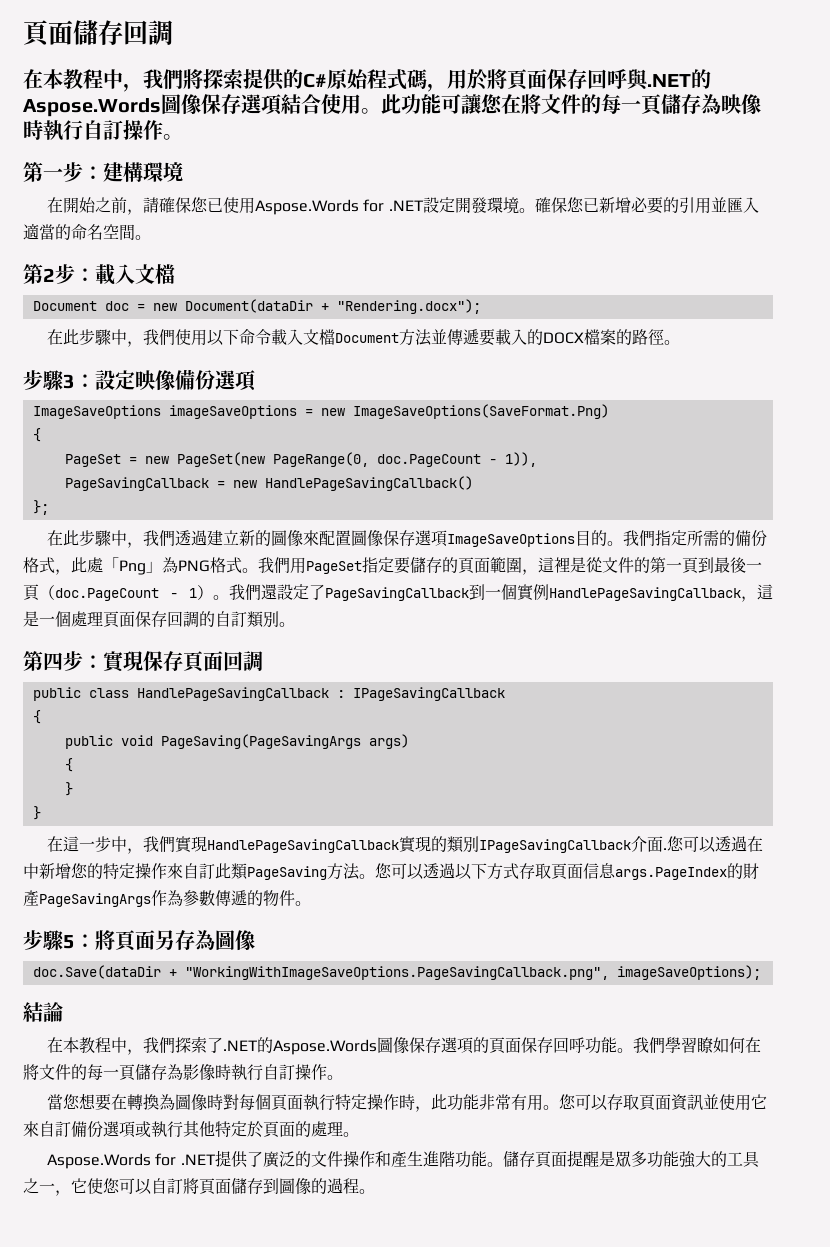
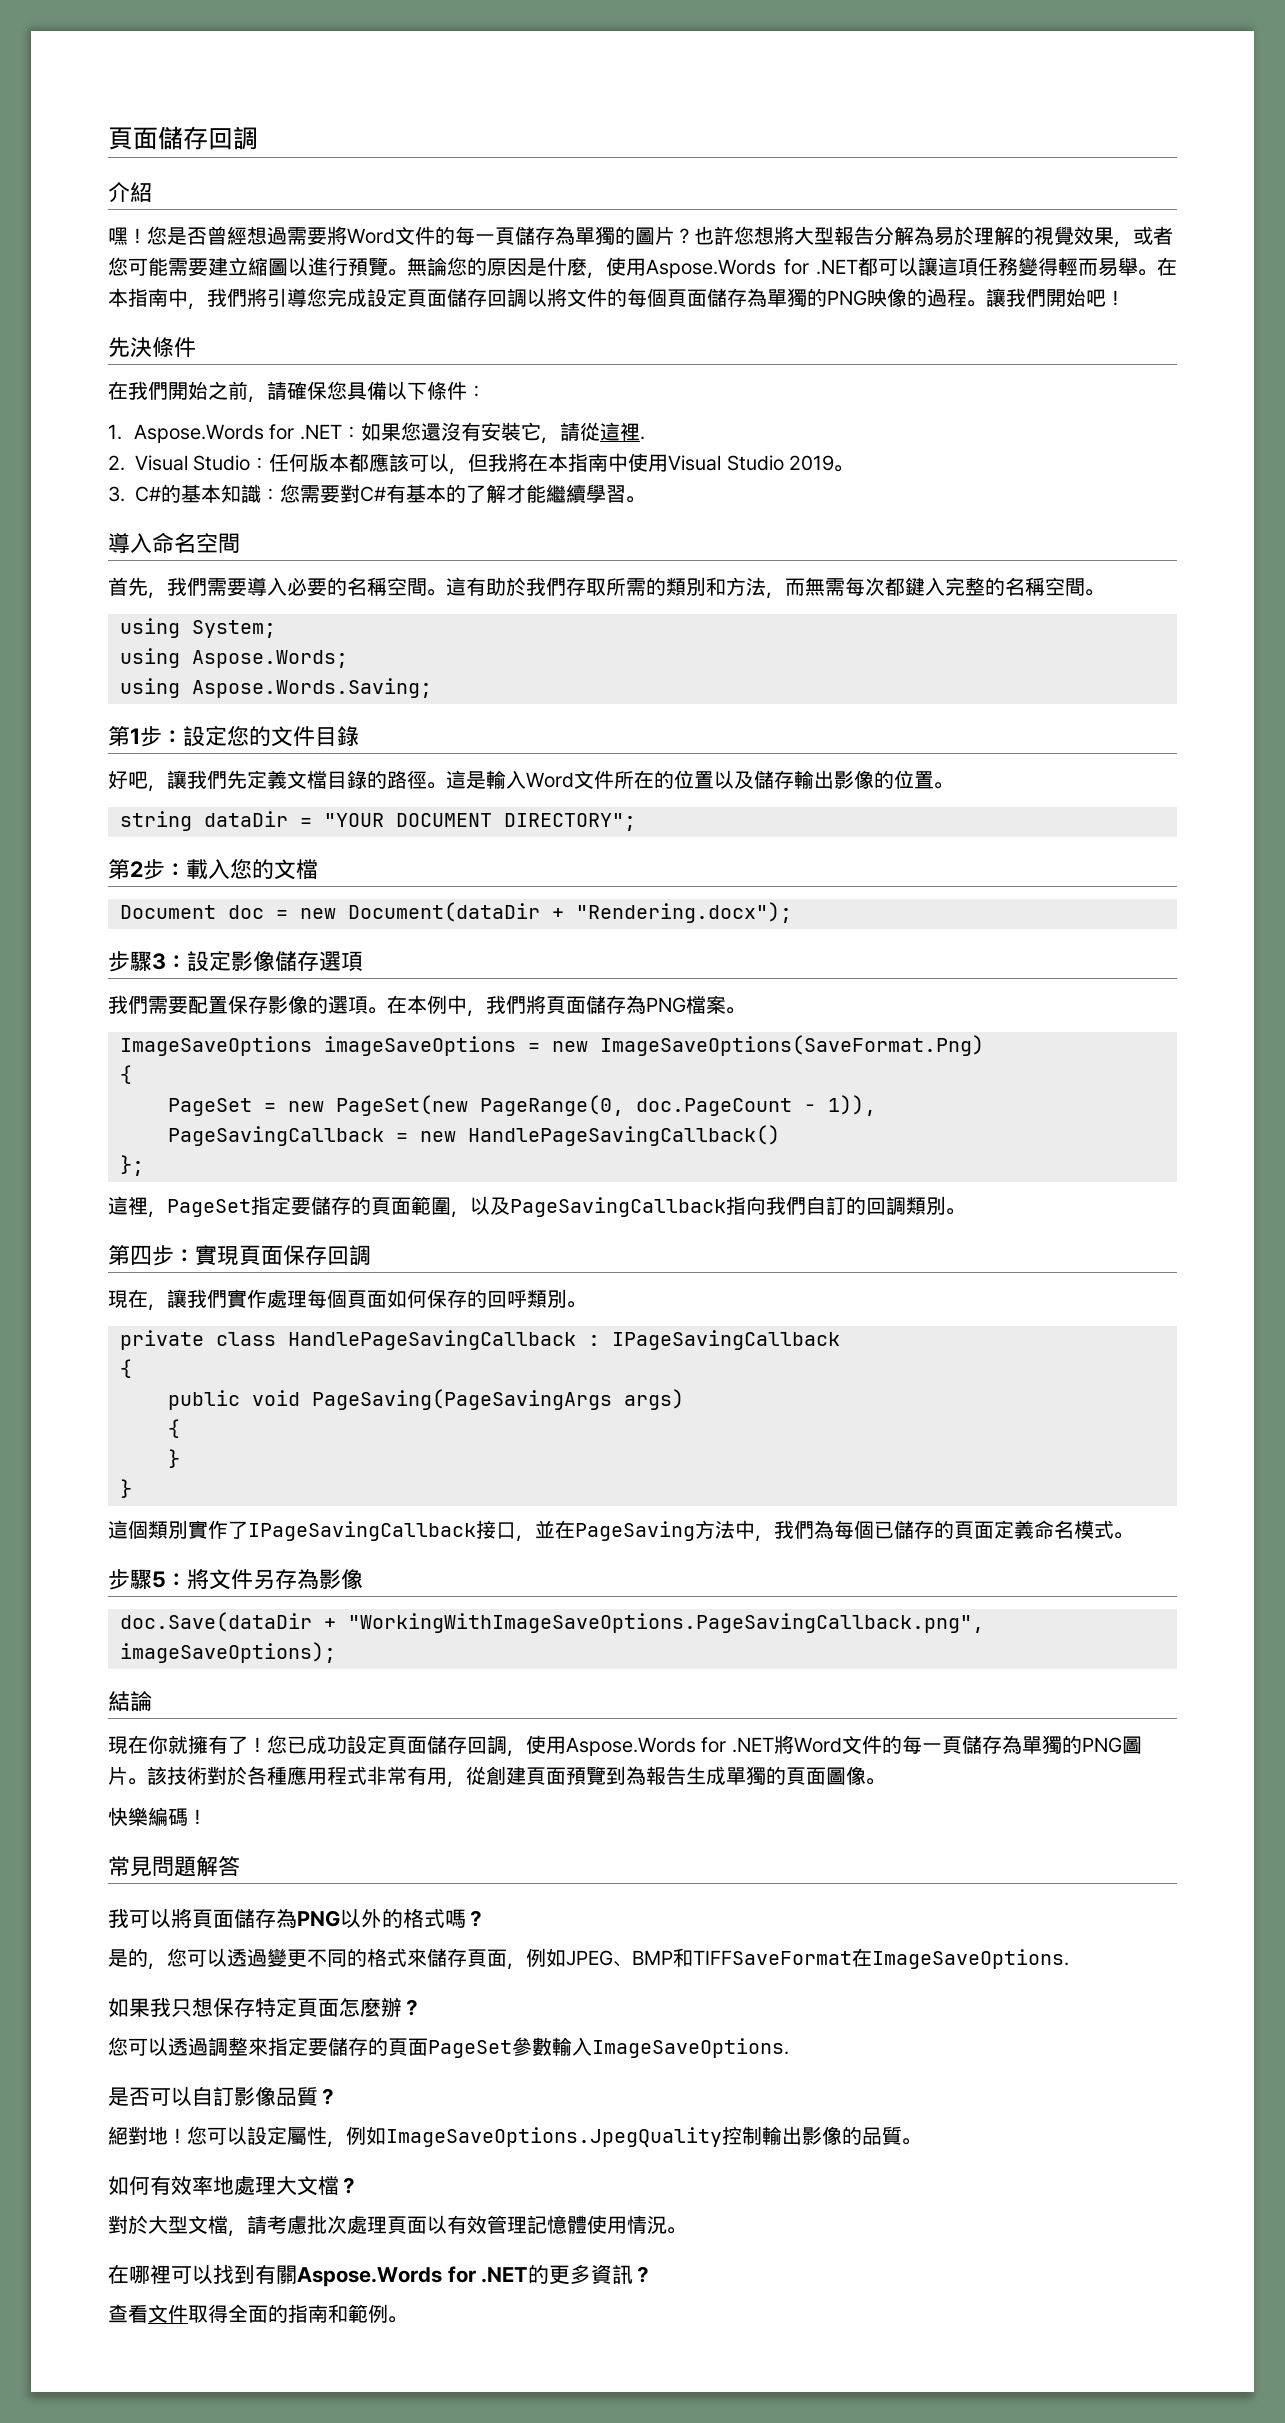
- 在本教程中，我們將探索提供的C#原始程式碼，用於將頁面保存回呼與.NET的Aspose.Words圖像保存選項結合使用。此功能可讓您在將文件的每一頁儲存為映像時執行自訂操作。
- 第一步：建構環境
- 在開始之前，請確保您已使用Aspose.Words for .NET設定開發環境。確保您已新增必要的引用並匯入適當的命名空間。
+ 介紹
+ 嘿！您是否曾經想過需要將Word文件的每一頁儲存為單獨的圖片？也許您想將大型報告分解為易於理解的視覺效果，或者您可能需要建立縮圖以進行預覽。無論您的原因是什麼，使用Aspose.Words for .NET都可以讓這項任務變得輕而易舉。在本指南中，我們將引導您完成設定頁面儲存回調以將文件的每個頁面儲存為單獨的PNG映像的過程。讓我們開始吧！
+ 先決條件
+ 在我們開始之前，請確保您具備以下條件：
+ 1. Aspose.Words for .NET：如果您還沒有安裝它，請從這裡.
+ 2. Visual Studio：任何版本都應該可以，但我將在本指南中使用Visual Studio 2019。
+ 3. C#的基本知識：您需要對C#有基本的了解才能繼續學習。
+ 導入命名空間
+ 首先，我們需要導入必要的名稱空間。這有助於我們存取所需的類別和方法，而無需每次都鍵入完整的名稱空間。
+ using System;
+ using Aspose.Words;
+ using Aspose.Words.Saving;
+ 第1步：設定您的文件目錄
+ 好吧，讓我們先定義文檔目錄的路徑。這是輸入Word文件所在的位置以及儲存輸出影像的位置。
+ string dataDir = "YOUR DOCUMENT DIRECTORY";
- 第2步：載入文檔
+ 第2步：載入您的文檔
- 在此步驟中，我們使用以下命令載入文檔Document方法並傳遞要載入的DOCX檔案的路徑。
- 步驟3：設定映像備份選項
+ 步驟3：設定影像儲存選項
+ 我們需要配置保存影像的選項。在本例中，我們將頁面儲存為PNG檔案。
- 在此步驟中，我們透過建立新的圖像來配置圖像保存選項ImageSaveOptions目的。我們指定所需的備份格式，此處「Png」為PNG格式。我們用PageSet指定要儲存的頁面範圍，這裡是從文件的第一頁到最後一頁（doc.PageCount - 1）。我們還設定了PageSavingCallback到一個實例HandlePageSavingCallback，這是一個處理頁面保存回調的自訂類別。
+ 這裡，PageSet指定要儲存的頁面範圍，以及PageSavingCallback指向我們自訂的回調類別。
- 第四步：實現保存頁面回調
- public class HandlePageSavingCallback : IPageSavingCallback
+ 第四步：實現頁面保存回調
+ 現在，讓我們實作處理每個頁面如何保存的回呼類別。
+ private class HandlePageSavingCallback : IPageSavingCallback
- 在這一步中，我們實現HandlePageSavingCallback實現的類別IPageSavingCallback介面.您可以透過在中新增您的特定操作來自訂此類PageSaving方法。您可以透過以下方式存取頁面信息args.PageIndex的財產PageSavingArgs作為參數傳遞的物件。
+ 這個類別實作了IPageSavingCallback接口，並在PageSaving方法中，我們為每個已儲存的頁面定義命名模式。
- 步驟5：將頁面另存為圖像
+ 步驟5：將文件另存為影像
- 在本教程中，我們探索了.NET的Aspose.Words圖像保存選項的頁面保存回呼功能。我們學習瞭如何在將文件的每一頁儲存為影像時執行自訂操作。
- 當您想要在轉換為圖像時對每個頁面執行特定操作時，此功能非常有用。您可以存取頁面資訊並使用它來自訂備份選項或執行其他特定於頁面的處理。
- Aspose.Words for .NET提供了廣泛的文件操作和產生進階功能。儲存頁面提醒是眾多功能強大的工具之一，它使您可以自訂將頁面儲存到圖像的過程。
+ 現在你就擁有了！您已成功設定頁面儲存回調，使用Aspose.Words for .NET將Word文件的每一頁儲存為單獨的PNG圖片。該技術對於各種應用程式非常有用，從創建頁面預覽到為報告生成單獨的頁面圖像。
+ 快樂編碼！
+ 常見問題解答
+ 我可以將頁面儲存為PNG以外的格式嗎？
+ 是的，您可以透過變更不同的格式來儲存頁面，例如JPEG、BMP和TIFFSaveFormat在ImageSaveOptions.
+ 如果我只想保存特定頁面怎麼辦？
+ 您可以透過調整來指定要儲存的頁面PageSet參數輸入ImageSaveOptions.
+ 是否可以自訂影像品質？
+ 絕對地！您可以設定屬性，例如ImageSaveOptions.JpegQuality控制輸出影像的品質。
+ 如何有效率地處理大文檔？
+ 對於大型文檔，請考慮批次處理頁面以有效管理記憶體使用情況。
+ 在哪裡可以找到有關Aspose.Words for .NET的更多資訊？
+ 查看文件取得全面的指南和範例。

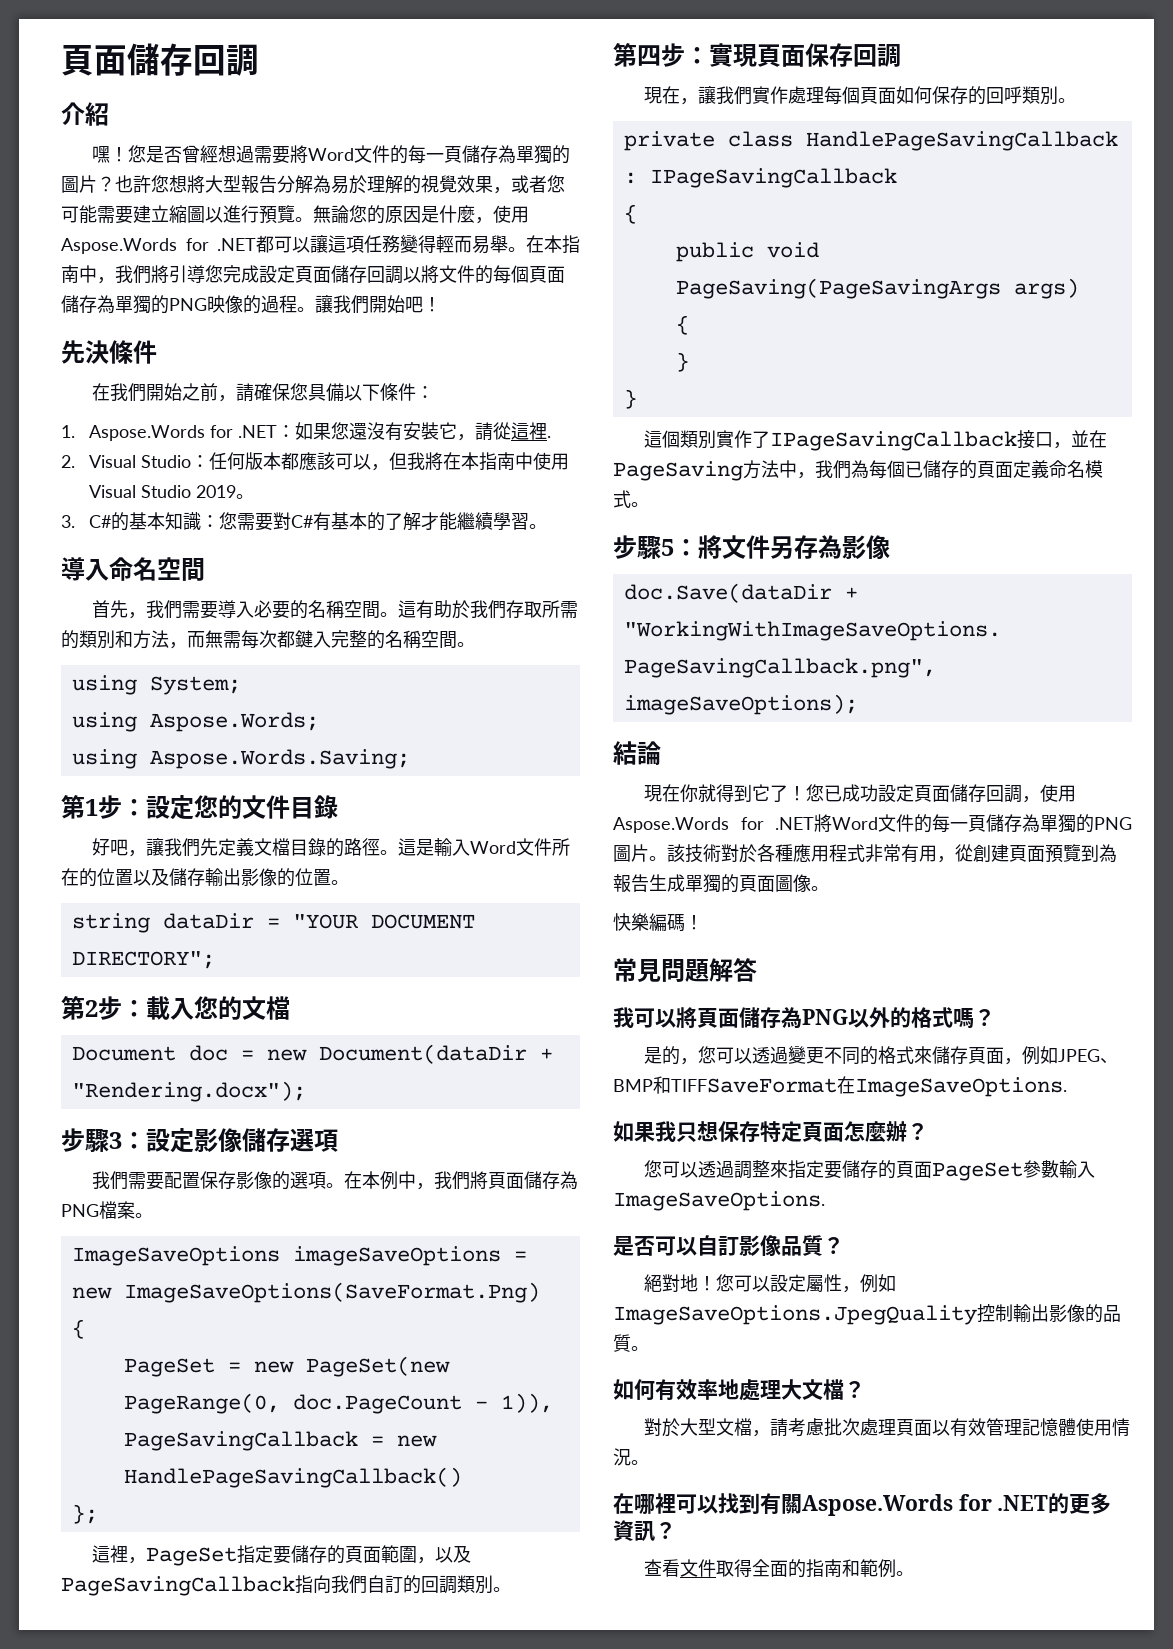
- 現在你就擁有了！
+ 現在你就得到它了！

